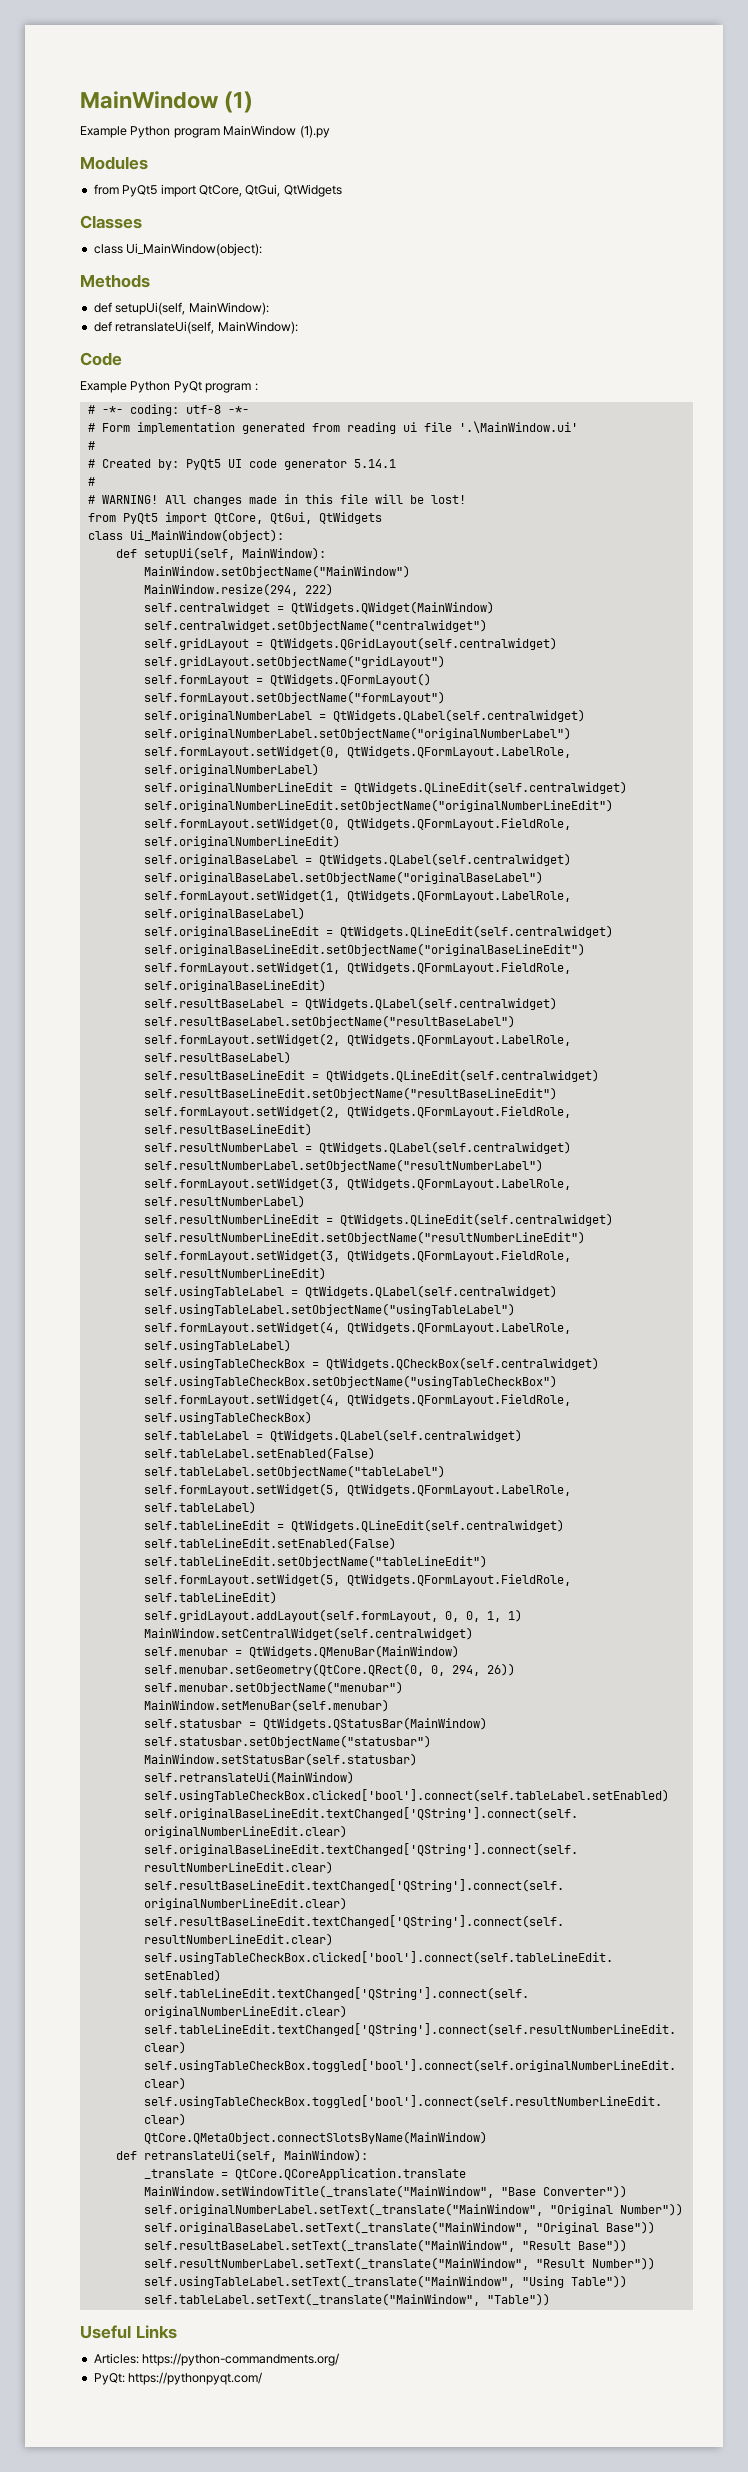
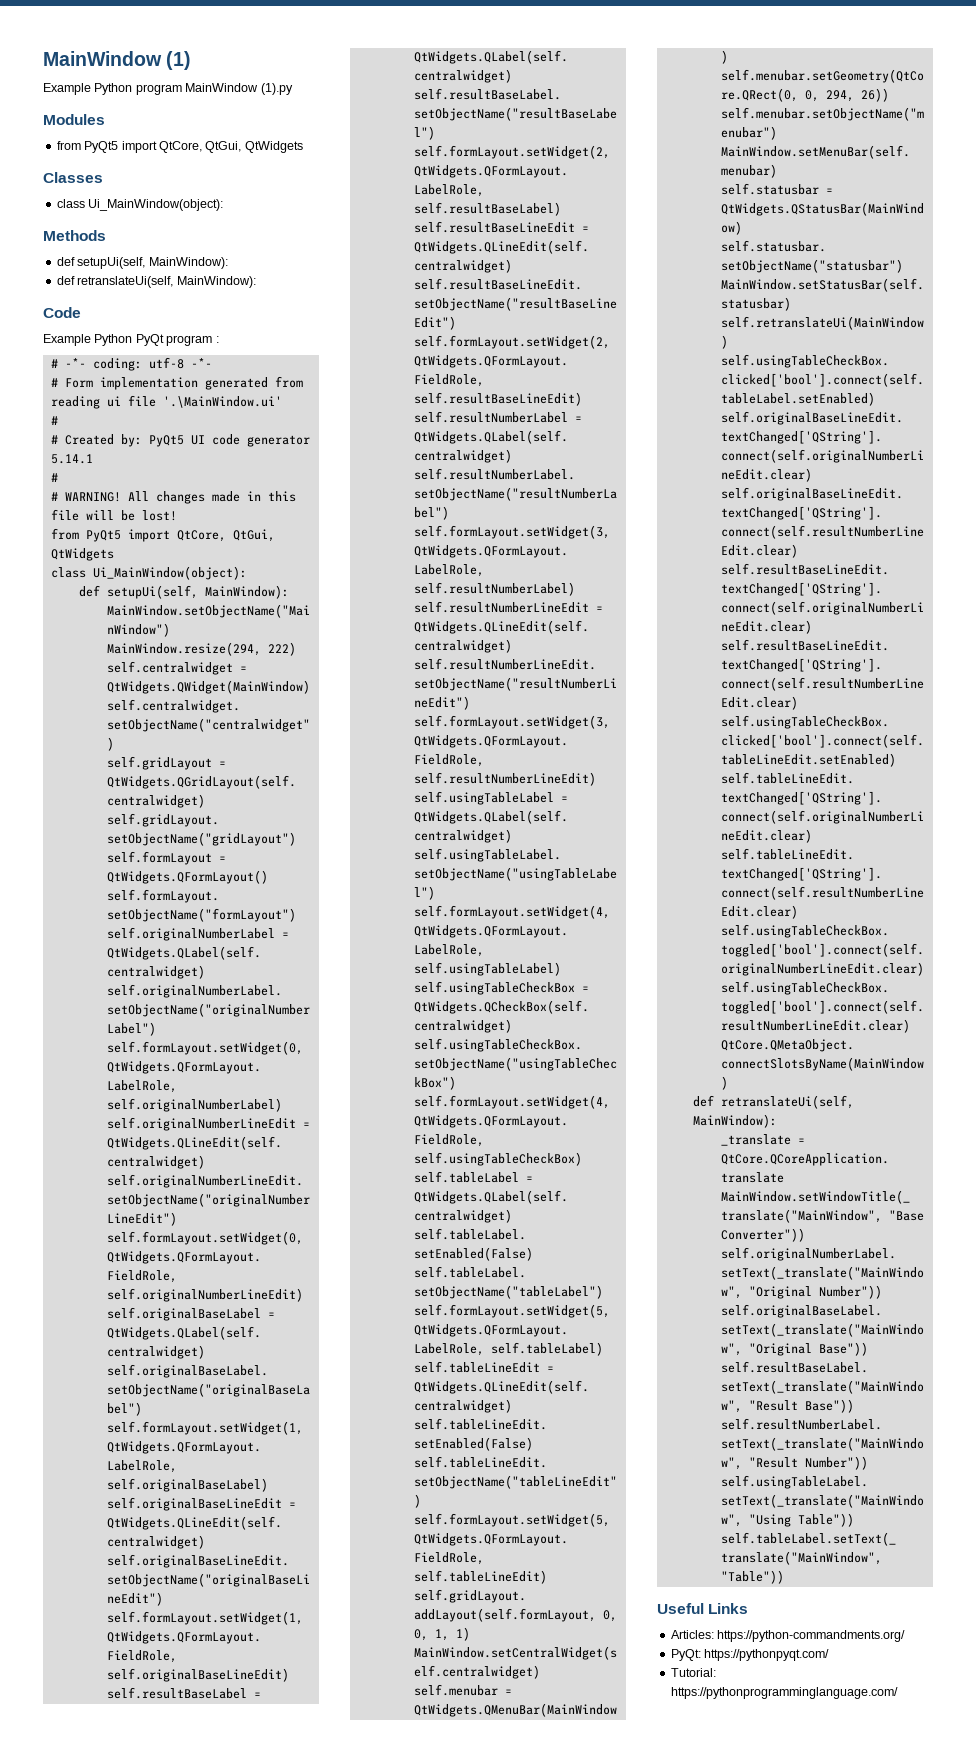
+ Tutorial: https://pythonprogramminglanguage.com/

